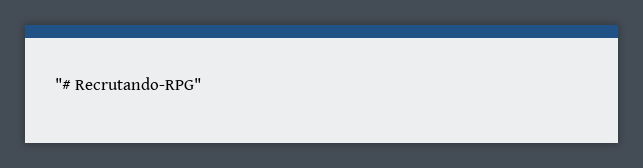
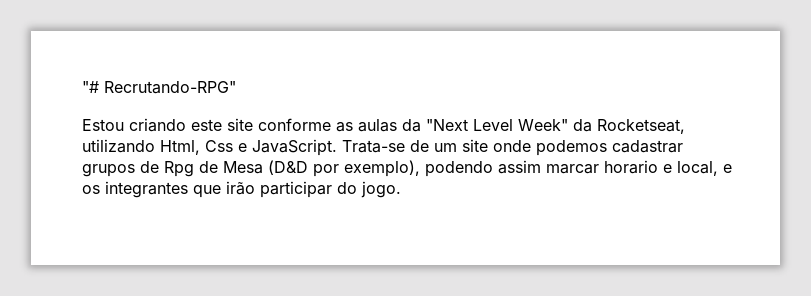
+ Estou criando este site conforme as aulas da "Next Level Week" da Rocketseat, utilizando Html, Css e JavaScript. Trata-se de um site onde podemos cadastrar grupos de Rpg de Mesa (D&D por exemplo), podendo assim marcar horario e local, e os integrantes que irão participar do jogo.

